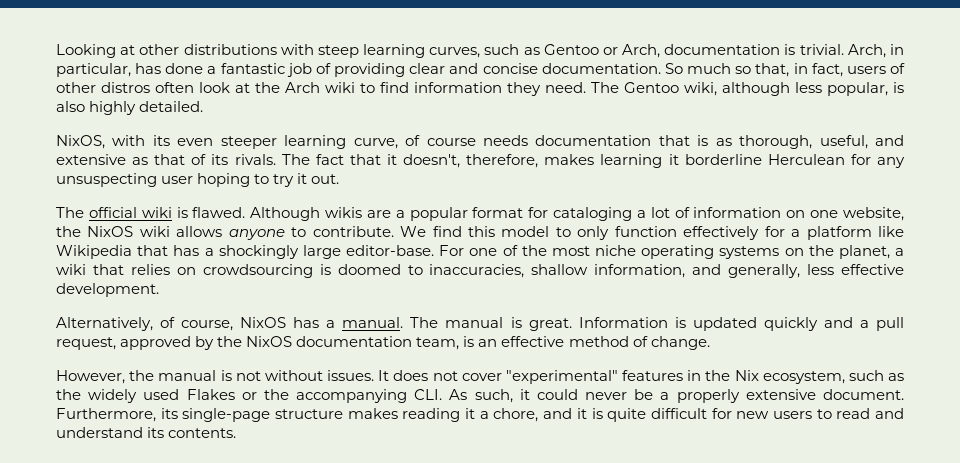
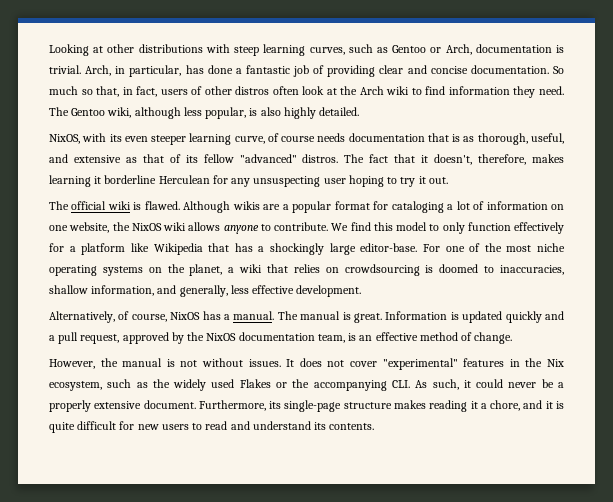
- NixOS, with its even steeper learning curve, of course needs documentation that is as thorough, useful, and extensive as that of its rivals.
+ NixOS, with its even steeper learning curve, of course needs documentation that is as thorough, useful, and extensive as that of its fellow "advanced" distros.

